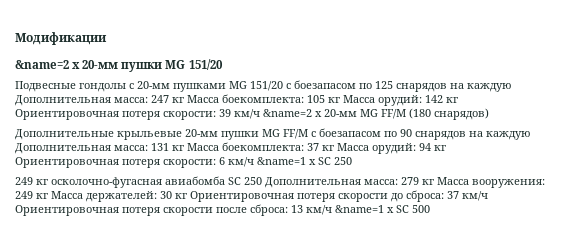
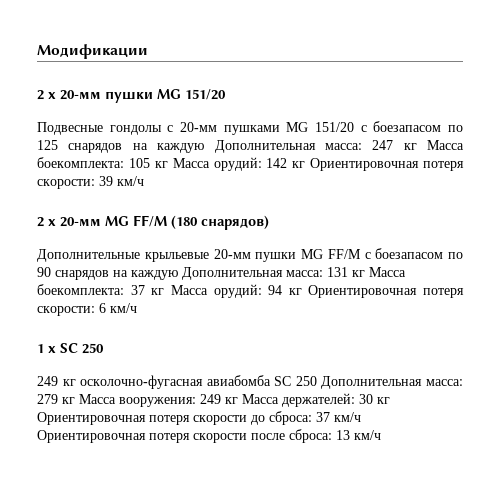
- &name=2 x 20-мм пушки MG 151/20
+ 2 x 20-мм пушки MG 151/20
- Подвесные гондолы с 20-мм пушками MG 151/20 с боезапасом по 125 снарядов на каждую Дополнительная масса: 247 кг Масса боекомплекта: 105 кг Масса орудий: 142 кг Ориентировочная потеря скорости: 39 км/ч &name=2 x 20-мм MG FF/M (180 снарядов)
+ Подвесные гондолы с 20-мм пушками MG 151/20 с боезапасом по 125 снарядов на каждую Дополнительная масса: 247 кг Масса боекомплекта: 105 кг Масса орудий: 142 кг Ориентировочная потеря скорости: 39 км/ч
+ 2 x 20-мм MG FF/M (180 снарядов)
- Дополнительные крыльевые 20-мм пушки MG FF/M с боезапасом по 90 снарядов на каждую Дополнительная масса: 131 кг Масса боекомплекта: 37 кг Масса орудий: 94 кг Ориентировочная потеря скорости: 6 км/ч &name=1 x SC 250
+ Дополнительные крыльевые 20-мм пушки MG FF/M с боезапасом по 90 снарядов на каждую Дополнительная масса: 131 кг Масса боекомплекта: 37 кг Масса орудий: 94 кг Ориентировочная потеря скорости: 6 км/ч
+ 1 x SC 250
- 249 кг осколочно-фугасная авиабомба SC 250 Дополнительная масса: 279 кг Масса вооружения: 249 кг Масса держателей: 30 кг Ориентировочная потеря скорости до сброса: 37 км/ч Ориентировочная потеря скорости после сброса: 13 км/ч &name=1 x SC 500
+ 249 кг осколочно-фугасная авиабомба SC 250 Дополнительная масса: 279 кг Масса вооружения: 249 кг Масса держателей: 30 кг Ориентировочная потеря скорости до сброса: 37 км/ч Ориентировочная потеря скорости после сброса: 13 км/ч

